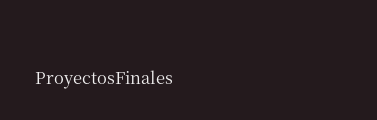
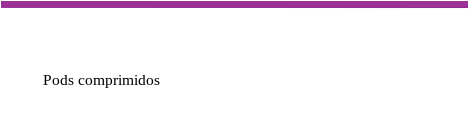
- ProyectosFinales
+ Pods comprimidos

